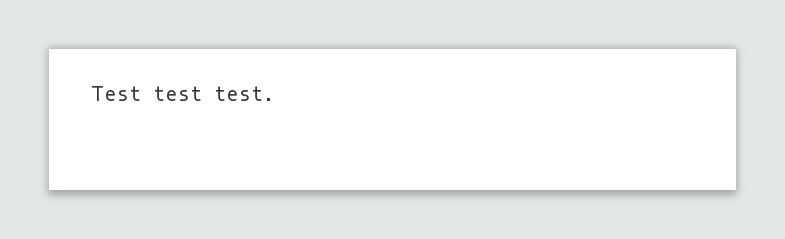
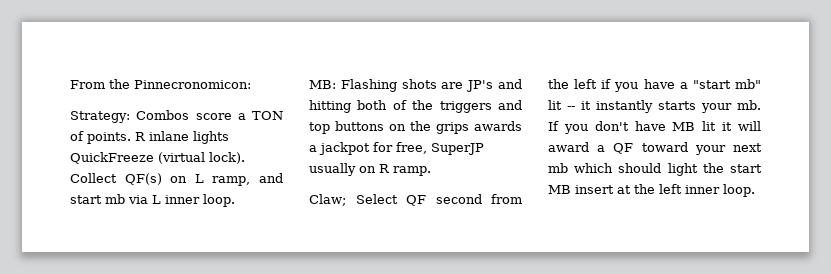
- Test test test.
+ From the Pinnecronomicon:
+ Strategy: Combos score a TON of points. R inlane lights QuickFreeze (virtual lock). Collect QF(s) on L ramp, and start mb via L inner loop.
+ MB: Flashing shots are JP's and hitting both of the triggers and top buttons on the grips awards a jackpot for free, SuperJP usually on R ramp.
+ Claw; Select QF second from the left if you have a "start mb" lit -- it instantly starts your mb. If you don't have MB lit it will award a QF toward your next mb which should light the start MB insert at the left inner loop.

